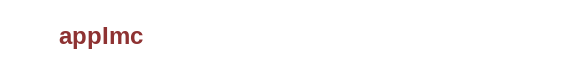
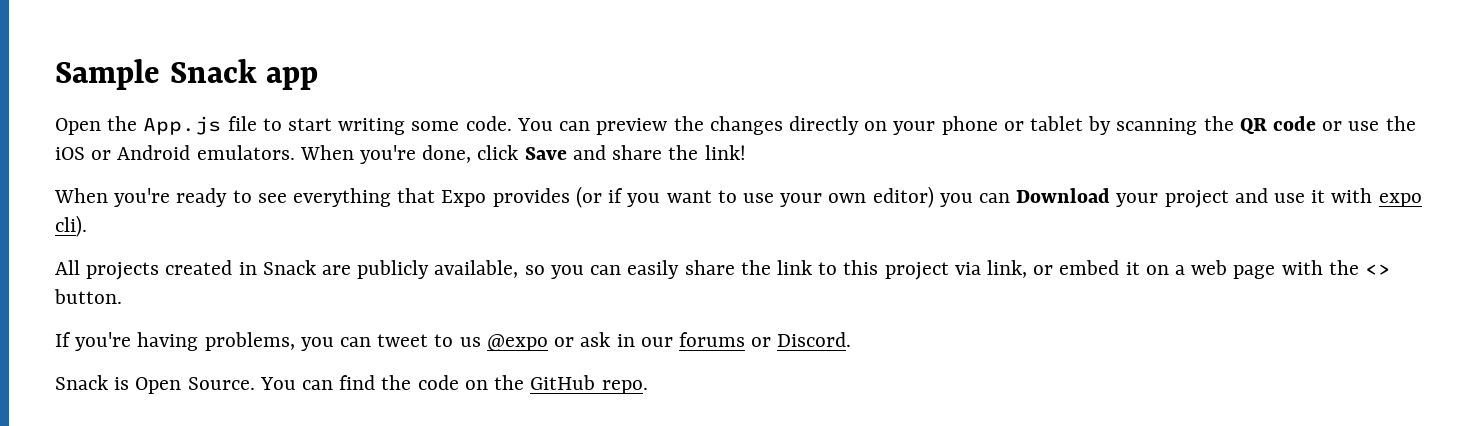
- appImc
+ Sample Snack app
+ Open the App.js file to start writing some code. You can preview the changes directly on your phone or tablet by scanning the QR code or use the iOS or Android emulators. When you're done, click Save and share the link!
+ When you're ready to see everything that Expo provides (or if you want to use your own editor) you can Download your project and use it with expo cli).
+ All projects created in Snack are publicly available, so you can easily share the link to this project via link, or embed it on a web page with the <> button.
+ If you're having problems, you can tweet to us @expo or ask in our forums or Discord.
+ Snack is Open Source. You can find the code on the GitHub repo.

